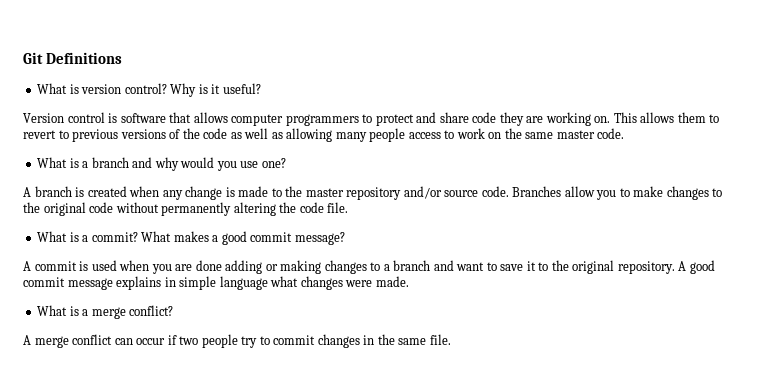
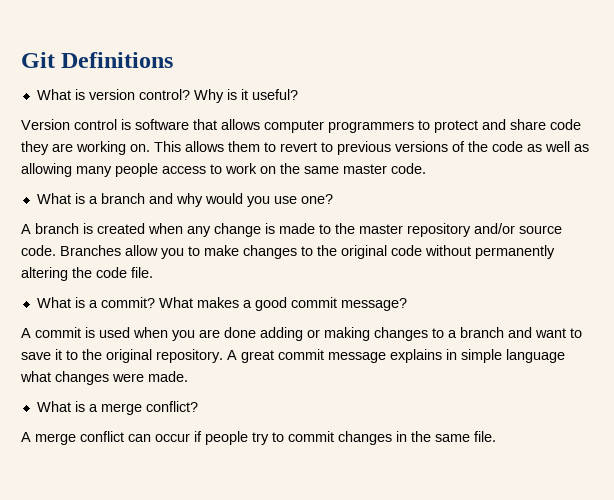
- A good commit message explains in simple language what changes were made.
+ A great commit message explains in simple language what changes were made.
- A merge conflict can occur if two people try to commit changes in the same file.
+ A merge conflict can occur if people try to commit changes in the same file.

